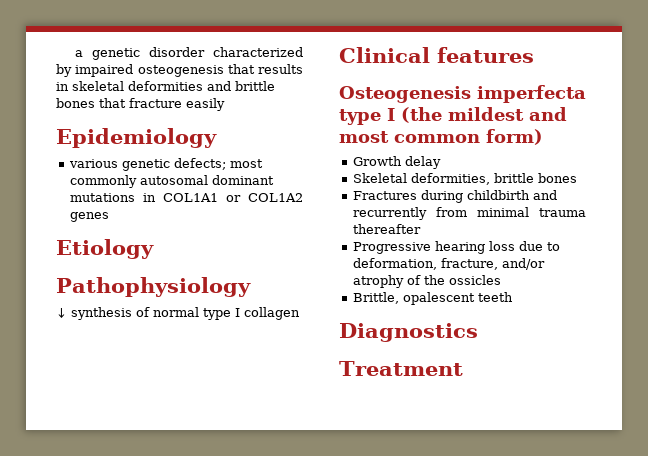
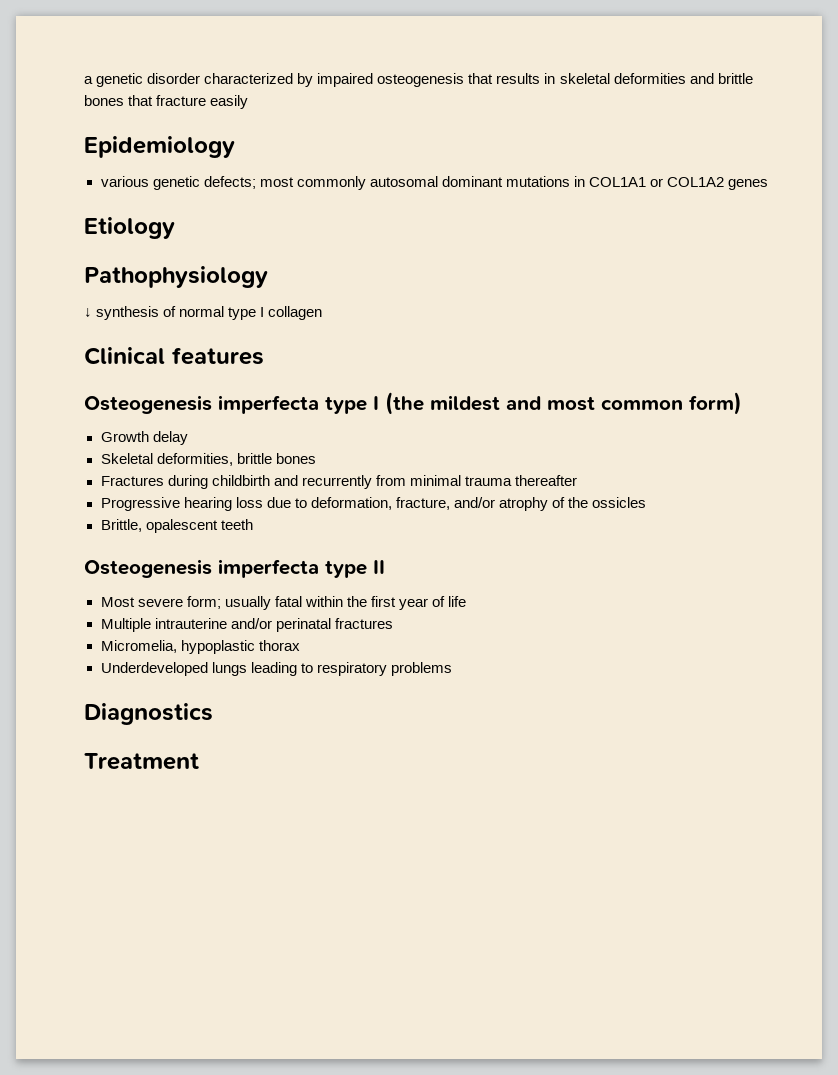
+ Osteogenesis imperfecta type II
+ Most severe form; usually fatal within the first year of life
+ Multiple intrauterine and/or perinatal fractures
+ Micromelia, hypoplastic thorax
+ Underdeveloped lungs leading to respiratory problems

